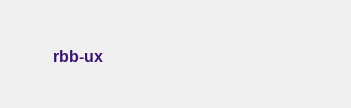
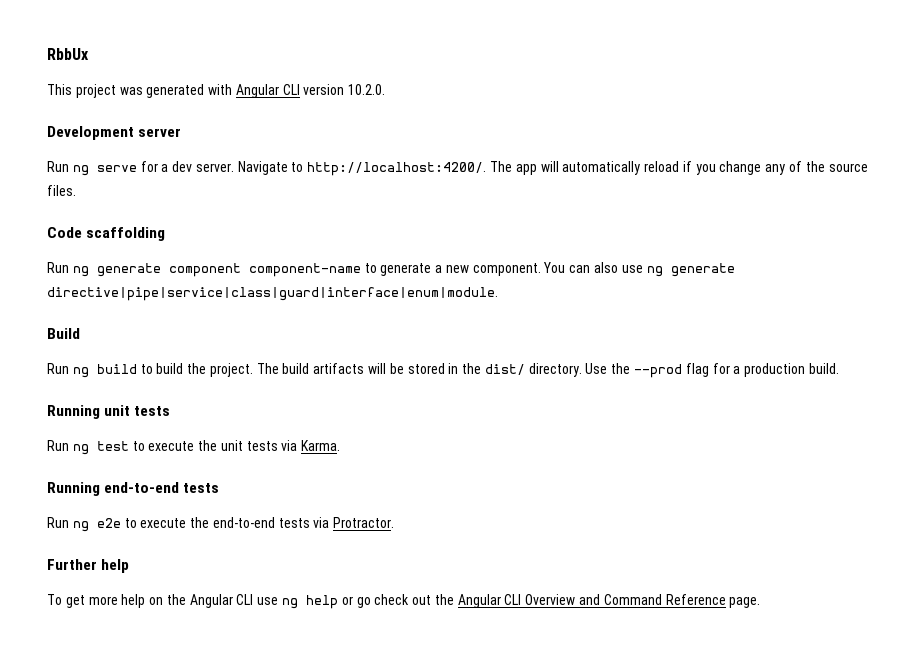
- rbb-ux
+ RbbUx
+ This project was generated with Angular CLI version 10.2.0.
+ Development server
+ Run ng serve for a dev server. Navigate to http://localhost:4200/. The app will automatically reload if you change any of the source files.
+ Code scaffolding
+ Run ng generate component component-name to generate a new component. You can also use ng generate directive|pipe|service|class|guard|interface|enum|module.
+ Build
+ Run ng build to build the project. The build artifacts will be stored in the dist/ directory. Use the --prod flag for a production build.
+ Running unit tests
+ Run ng test to execute the unit tests via Karma.
+ Running end-to-end tests
+ Run ng e2e to execute the end-to-end tests via Protractor.
+ Further help
+ To get more help on the Angular CLI use ng help or go check out the Angular CLI Overview and Command Reference page.

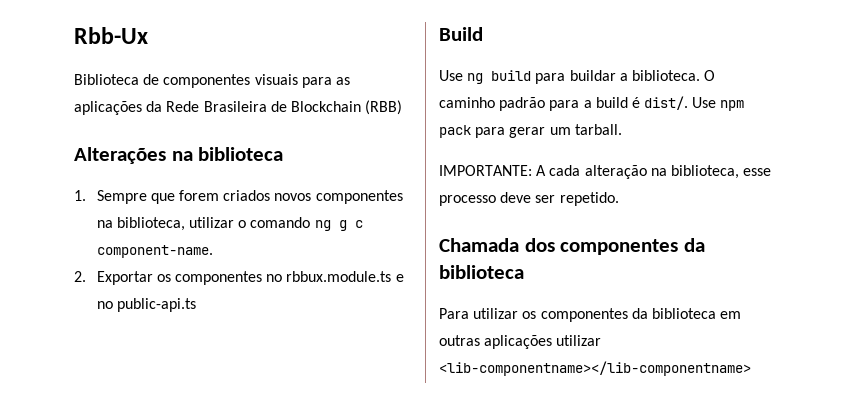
- RbbUx
- This project was generated with Angular CLI version 10.2.0.
- Development server
- Run ng serve for a dev server. Navigate to http://localhost:4200/. The app will automatically reload if you change any of the source files.
- Code scaffolding
- Run ng generate component component-name to generate a new component. You can also use ng generate directive|pipe|service|class|guard|interface|enum|module.
+ Rbb-Ux
+ Biblioteca de componentes visuais para as aplicações da Rede Brasileira de Blockchain (RBB)
+ Alterações na biblioteca
+ 1. Sempre que forem criados novos componentes na biblioteca, utilizar o comando ng g c component-name.
+ 2. Exportar os componentes no rbbux.module.ts e no public-api.ts
- Run ng build to build the project. The build artifacts will be stored in the dist/ directory. Use the --prod flag for a production build.
- Running unit tests
- Run ng test to execute the unit tests via Karma.
- Running end-to-end tests
- Run ng e2e to execute the end-to-end tests via Protractor.
- Further help
- To get more help on the Angular CLI use ng help or go check out the Angular CLI Overview and Command Reference page.
+ Use ng build para buildar a biblioteca. O caminho padrão para a build é dist/. Use npm pack para gerar um tarball.
+ IMPORTANTE: A cada alteração na biblioteca, esse processo deve ser repetido.
+ Chamada dos componentes da biblioteca
+ Para utilizar os componentes da biblioteca em outras aplicações utilizar <lib-componentname></lib-componentname>

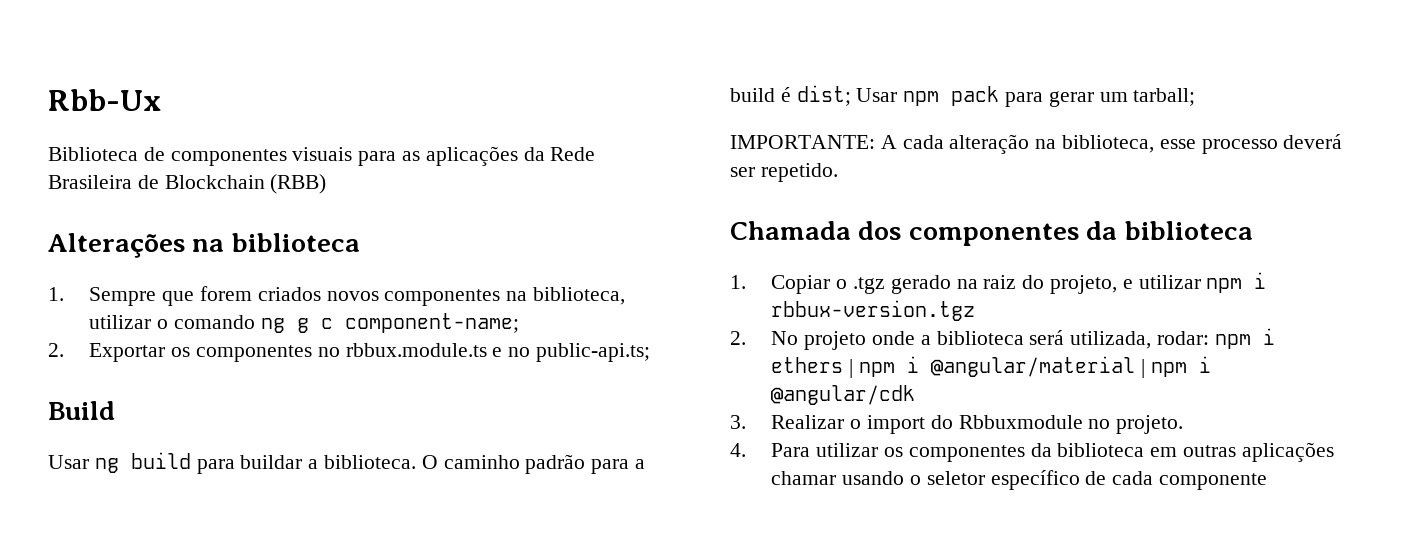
- 1. Sempre que forem criados novos componentes na biblioteca, utilizar o comando ng g c component-name.
+ 1. Sempre que forem criados novos componentes na biblioteca, utilizar o comando ng g c component-name;
- 2. Exportar os componentes no rbbux.module.ts e no public-api.ts
+ 2. Exportar os componentes no rbbux.module.ts e no public-api.ts;
- Use ng build para buildar a biblioteca.
+ Usar ng build para buildar a biblioteca.
- O caminho padrão para a build é dist/. Use npm pack para gerar um tarball.
+ O caminho padrão para a build é dist; Usar npm pack para gerar um tarball;
- IMPORTANTE: A cada alteração na biblioteca, esse processo deve ser repetido.
+ IMPORTANTE: A cada alteração na biblioteca, esse processo deverá ser repetido.
- Para utilizar os componentes da biblioteca em outras aplicações utilizar <lib-componentname></lib-componentname>
+ 1. Copiar o .tgz gerado na raiz do projeto, e utilizar npm i rbbux-version.tgz
+ 2. No projeto onde a biblioteca será utilizada, rodar: npm i ethers | npm i @angular/material | npm i @angular/cdk
+ 3. Realizar o import do Rbbuxmodule no projeto.
+ 4. Para utilizar os componentes da biblioteca em outras aplicações chamar usando o seletor específico de cada componente

